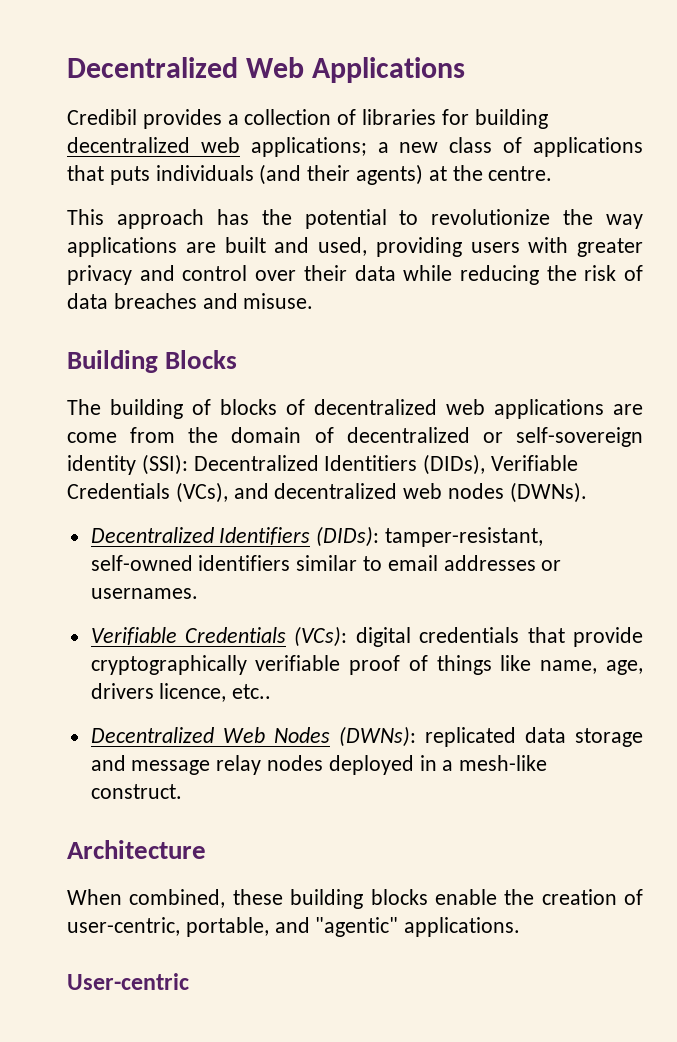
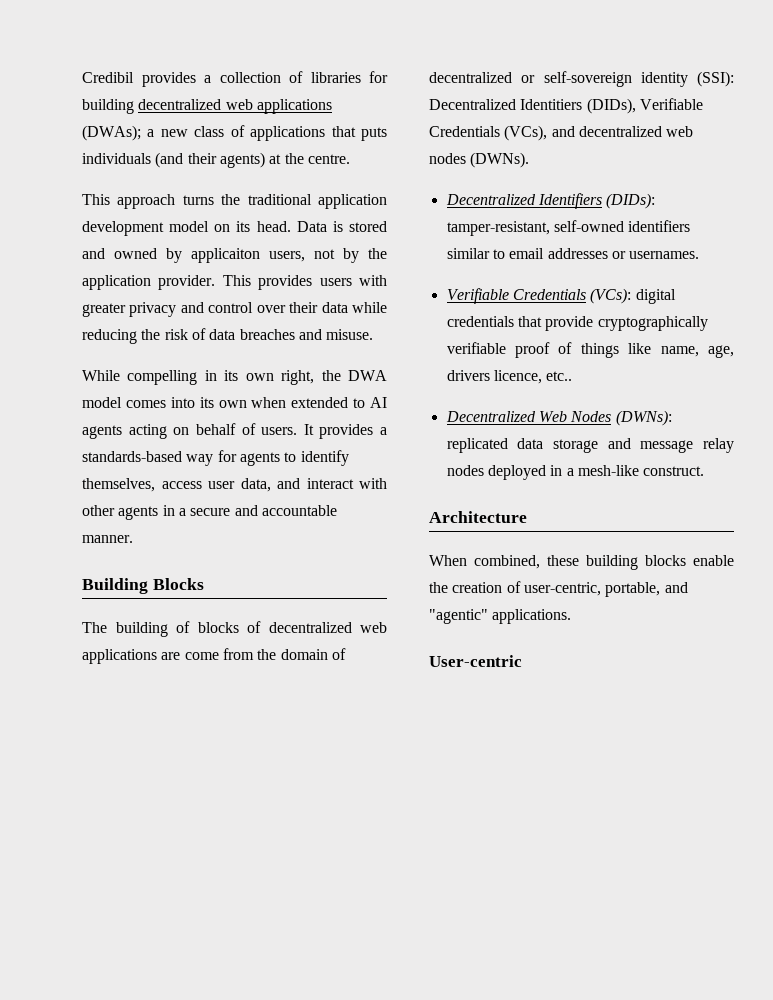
- Decentralized Web Applications
- Credibil provides a collection of libraries for building decentralized web applications; a new class of applications that puts individuals (and their agents) at the centre.
+ Credibil provides a collection of libraries for building decentralized web applications (DWAs); a new class of applications that puts individuals (and their agents) at the centre.
- This approach has the potential to revolutionize the way applications are built and used, providing users with greater privacy and control over their data while reducing the risk of data breaches and misuse.
+ This approach turns the traditional application development model on its head. Data is stored and owned by applicaiton users, not by the application provider. This provides users with greater privacy and control over their data while reducing the risk of data breaches and misuse.
+ While compelling in its own right, the DWA model comes into its own when extended to AI agents acting on behalf of users. It provides a standards-based way for agents to identify themselves, access user data, and interact with other agents in a secure and accountable manner.

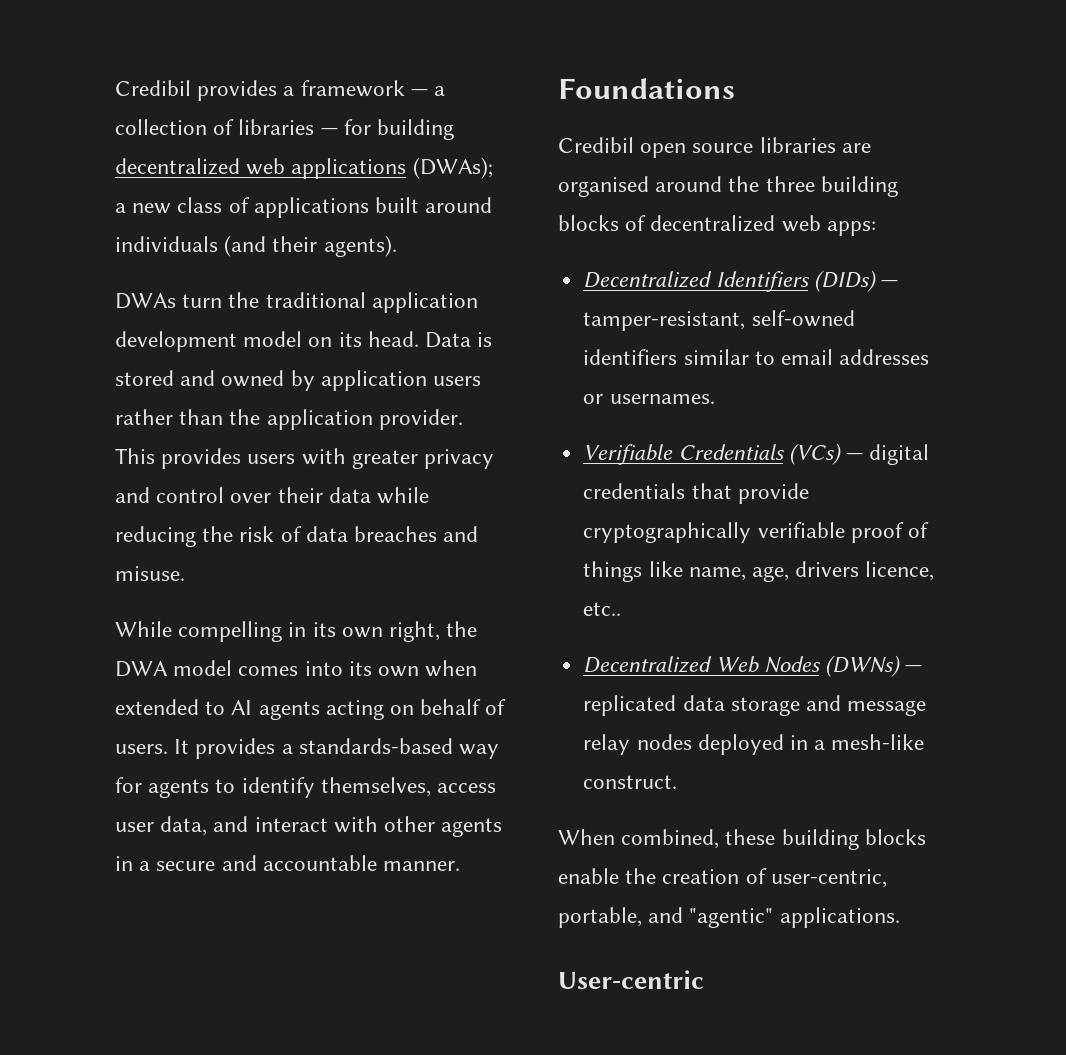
- Credibil provides a collection of libraries for building decentralized web applications (DWAs); a new class of applications that puts individuals (and their agents) at the centre.
- This approach turns the traditional application development model on its head.
+ Credibil provides a framework — a collection of libraries — for building decentralized web applications (DWAs); a new class of applications built around individuals (and their agents).
+ DWAs turn the traditional application development model on its head.
- Data is stored and owned by applicaiton users, not by the application provider.
+ Data is stored and owned by application users rather than the application provider.
- Building Blocks
- The building of blocks of decentralized web applications are come from the domain of decentralized or self-sovereign identity (SSI): Decentralized Identitiers (DIDs), Verifiable Credentials (VCs), and decentralized web nodes (DWNs).
+ Foundations
+ Credibil open source libraries are organised around the three building blocks of decentralized web apps:
- Decentralized Identifiers (DIDs): tamper-resistant, self-owned identifiers similar to email addresses or usernames.
+ Decentralized Identifiers (DIDs) — tamper-resistant, self-owned identifiers similar to email addresses or usernames.
- Verifiable Credentials (VCs): digital credentials that provide cryptographically verifiable proof of things like name, age, drivers licence, etc..
+ Verifiable Credentials (VCs) — digital credentials that provide cryptographically verifiable proof of things like name, age, drivers licence, etc..
- Decentralized Web Nodes (DWNs): replicated data storage and message relay nodes deployed in a mesh-like construct.
+ Decentralized Web Nodes (DWNs) — replicated data storage and message relay nodes deployed in a mesh-like construct.
- Architecture

